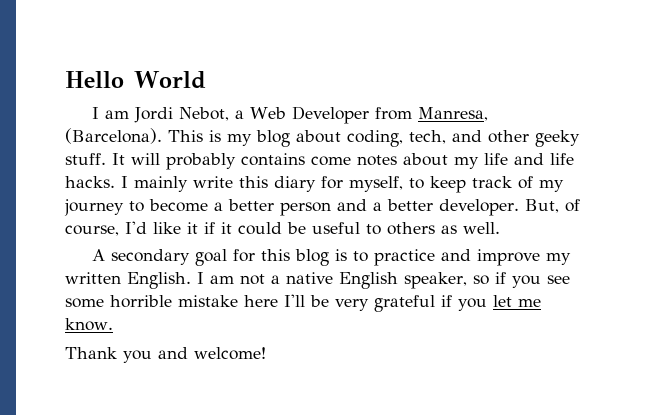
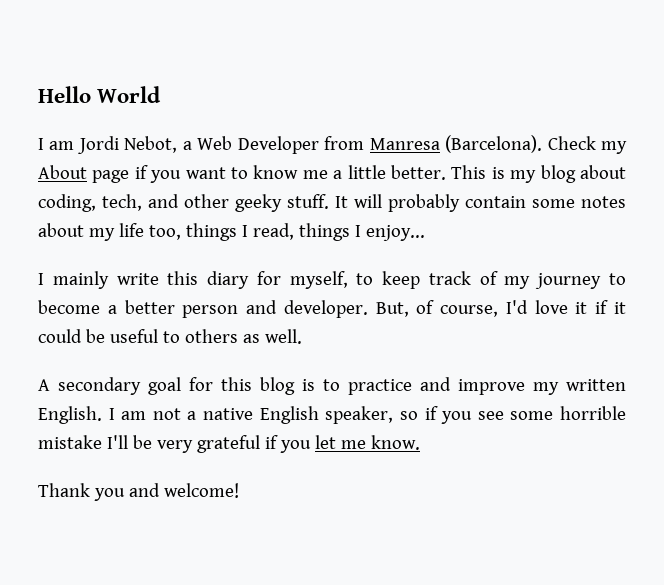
- I am Jordi Nebot, a Web Developer from Manresa, (Barcelona).
+ I am Jordi Nebot, a Web Developer from Manresa (Barcelona). Check my About page if you want to know me a little better.
- It will probably contains come notes about my life and life hacks. I mainly write this diary for myself, to keep track of my journey to become a better person and a better developer.
+ It will probably contain some notes about my life too, things I read, things I enjoy...
+ I mainly write this diary for myself, to keep track of my journey to become a better person and developer.
- But, of course, I'd like it if it could be useful to others as well.
+ But, of course, I'd love it if it could be useful to others as well.
- I am not a native English speaker, so if you see some horrible mistake here I'll be very grateful if you let me know.
+ I am not a native English speaker, so if you see some horrible mistake I'll be very grateful if you let me know.

